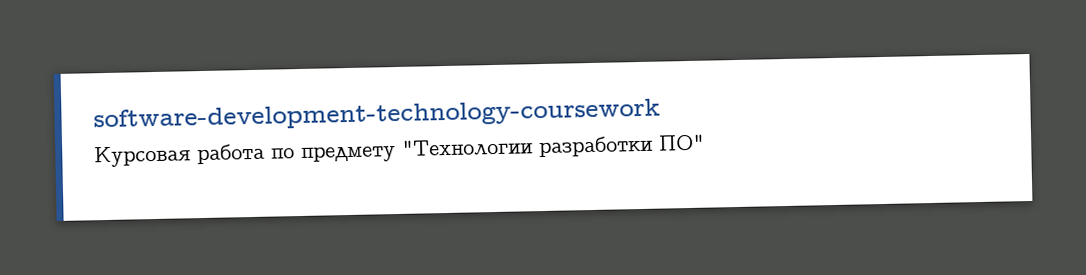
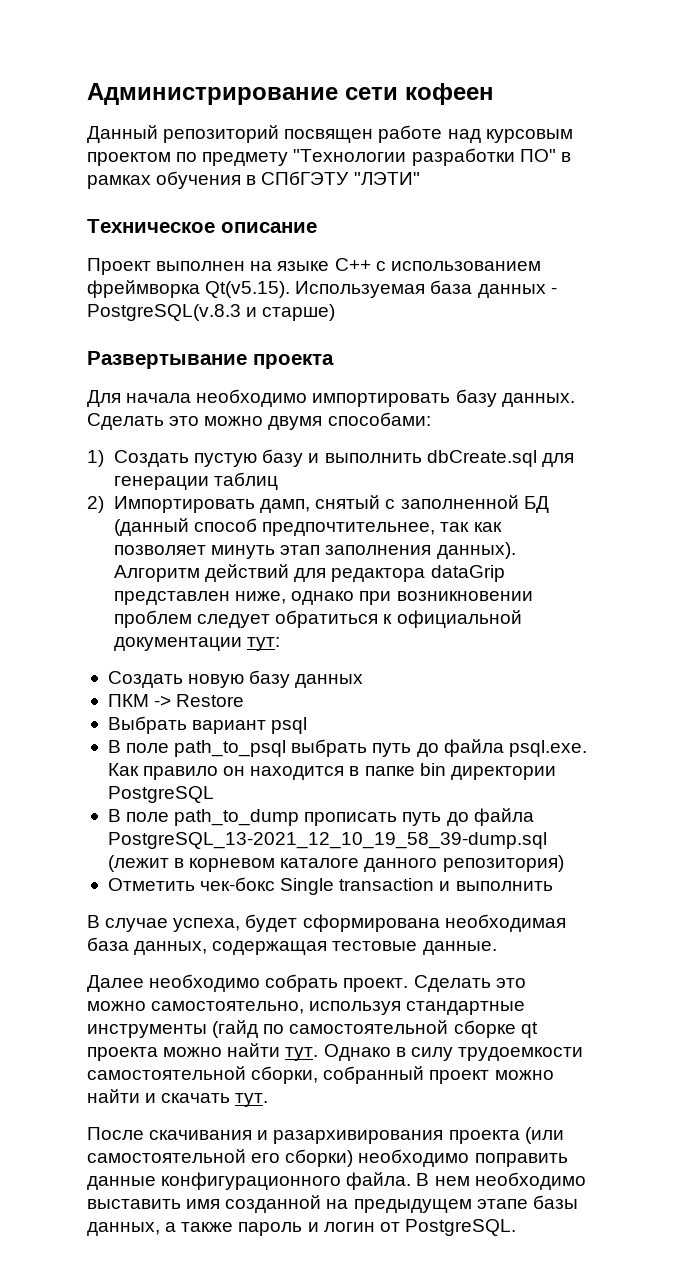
- software-development-technology-coursework
- Курсовая работа по предмету "Технологии разработки ПО"
+ Администрирование сети кофеен
+ Данный репозиторий посвящен работе над курсовым проектом по предмету "Технологии разработки ПО" в рамках обучения в СПбГЭТУ "ЛЭТИ"
+ Техническое описание
+ Проект выполнен на языке C++ с использованием фреймворка Qt(v5.15). Используемая база данных - PostgreSQL(v.8.3 и старше)
+ Развертывание проекта
+ Для начала необходимо импортировать базу данных. Сделать это можно двумя способами:
+ 1) Создать пустую базу и выполнить dbCreate.sql для генерации таблиц
+ 2) Импортировать дамп, снятый с заполненной БД (данный способ предпочтительнее, так как позволяет минуть этап заполнения данных). Алгоритм действий для редактора dataGrip представлен ниже, однако при возникновении проблем следует обратиться к официальной документации тут:
+ Создать новую базу данных
+ ПКМ -> Restore
+ Выбрать вариант psql
+ В поле path_to_psql выбрать путь до файла psql.exe. Как правило он находится в папке bin директории PostgreSQL
+ В поле path_to_dump прописать путь до файла PostgreSQL_13-2021_12_10_19_58_39-dump.sql (лежит в корневом каталоге данного репозитория)
+ Отметить чек-бокс Single transaction и выполнить
+ В случае успеха, будет сформирована необходимая база данных, содержащая тестовые данные.
+ Далее необходимо собрать проект. Сделать это можно самостоятельно, используя стандартные инструменты (гайд по самостоятельной сборке qt проекта можно найти тут. Однако в силу трудоемкости самостоятельной сборки, собранный проект можно найти и скачать тут.
+ После скачивания и разархивирования проекта (или самостоятельной его сборки) необходимо поправить данные конфигурационного файла. В нем необходимо выставить имя созданной на предыдущем этапе базы данных, а также пароль и логин от PostgreSQL.

